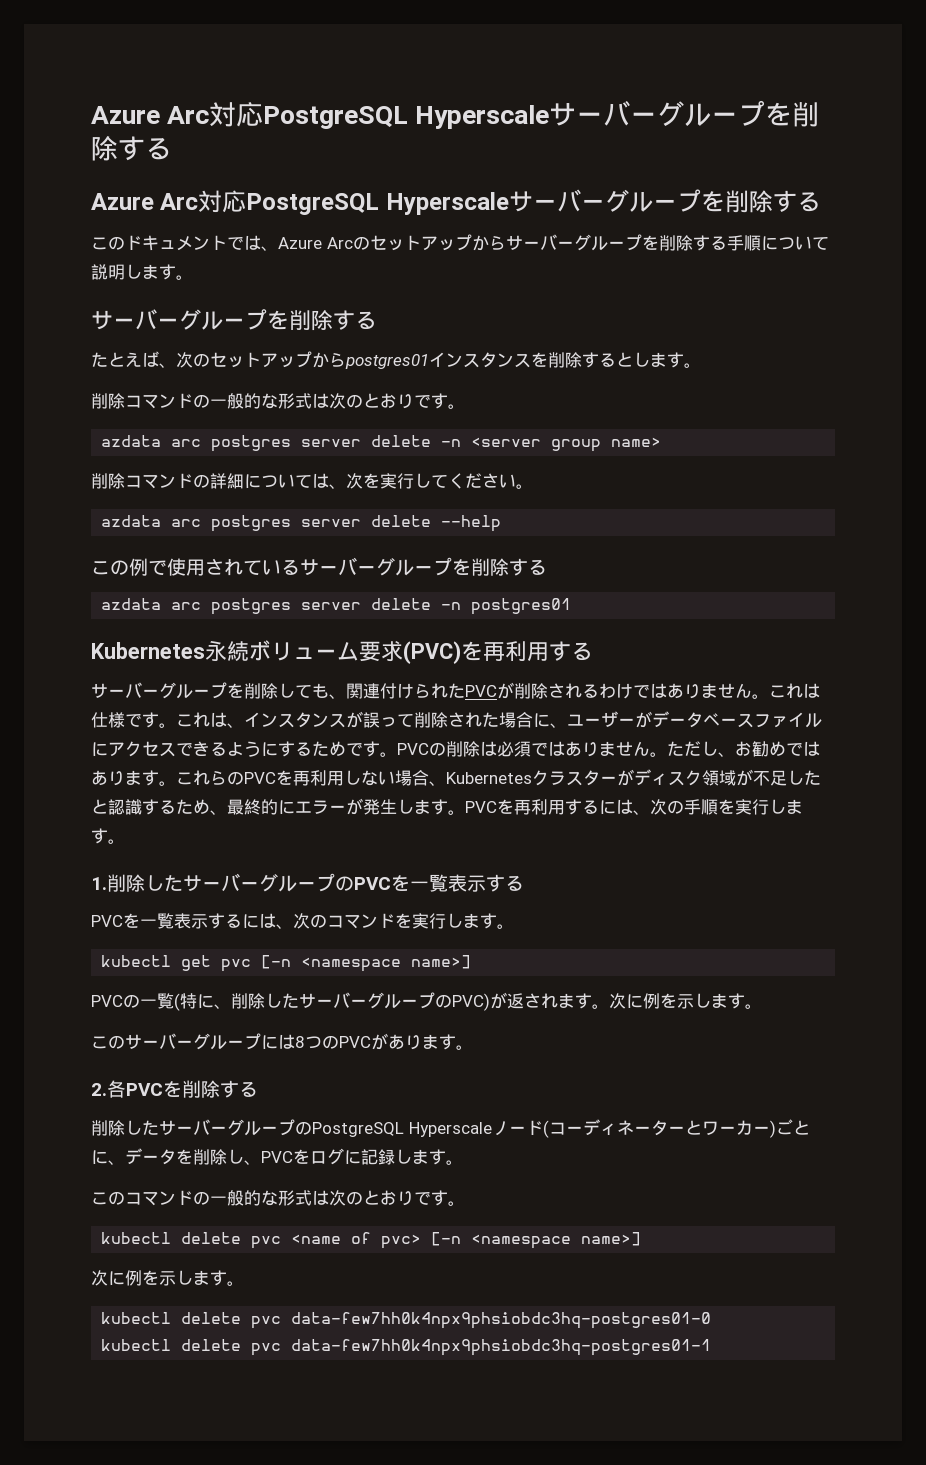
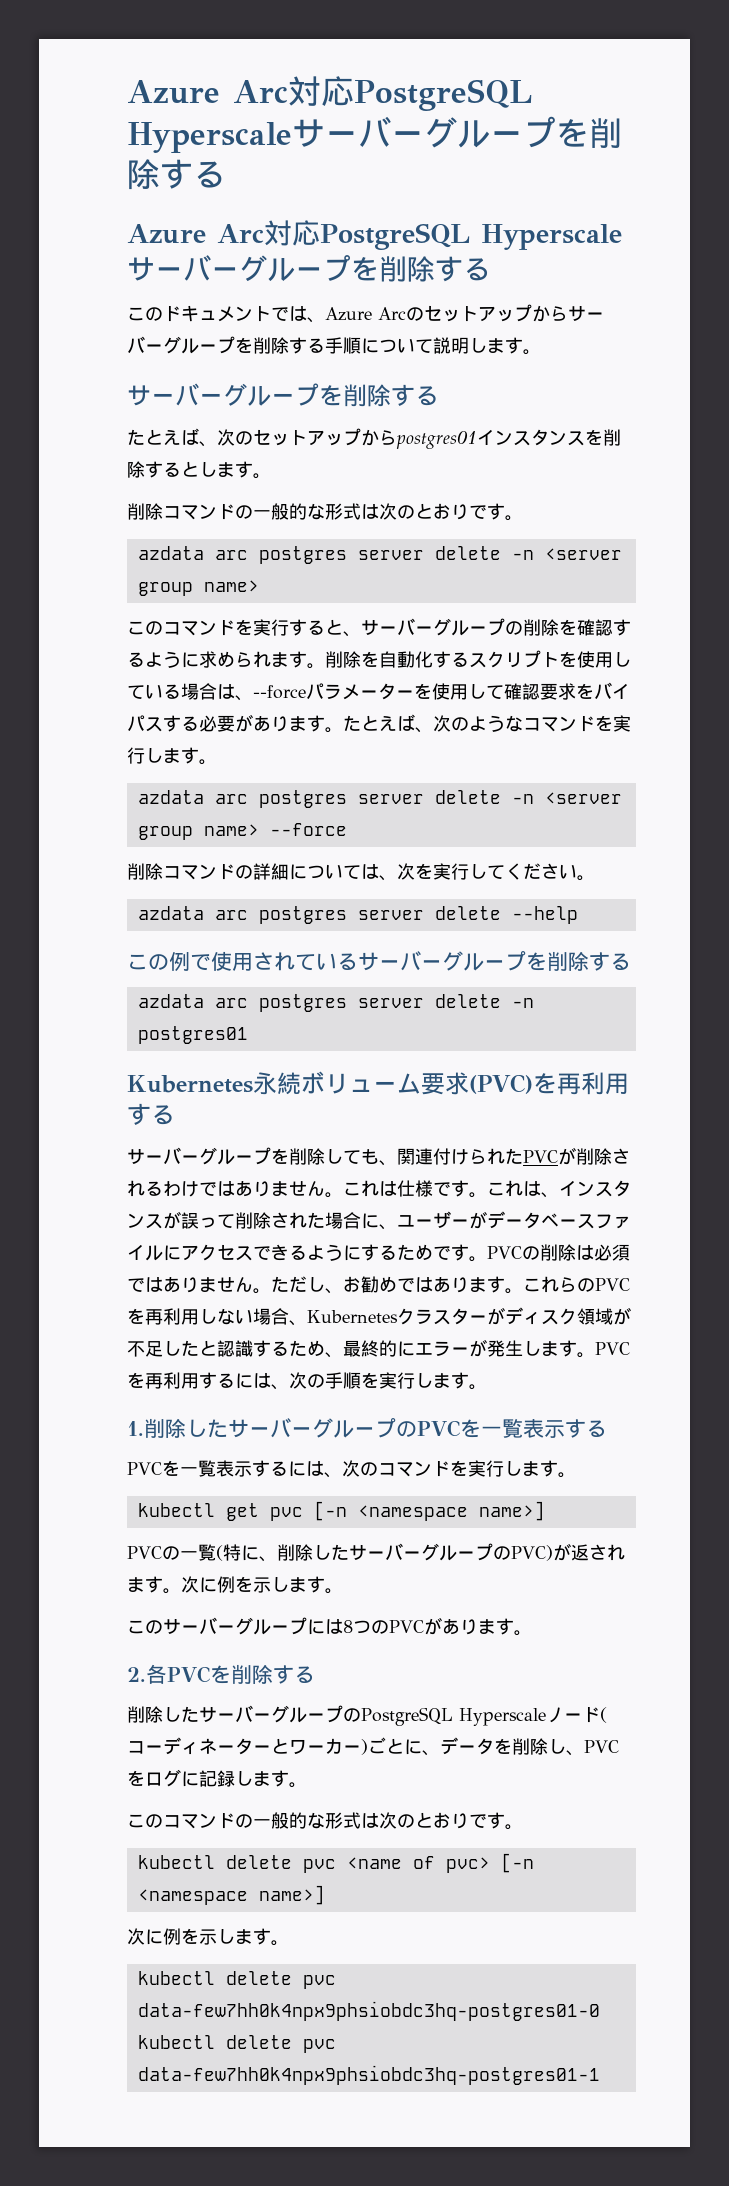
+ このコマンドを実行すると、サーバーグループの削除を確認するように求められます。削除を自動化するスクリプトを使用している場合は、--forceパラメーターを使用して確認要求をバイパスする必要があります。たとえば、次のようなコマンドを実行します。
+ azdata arc postgres server delete -n <server group name> --force

